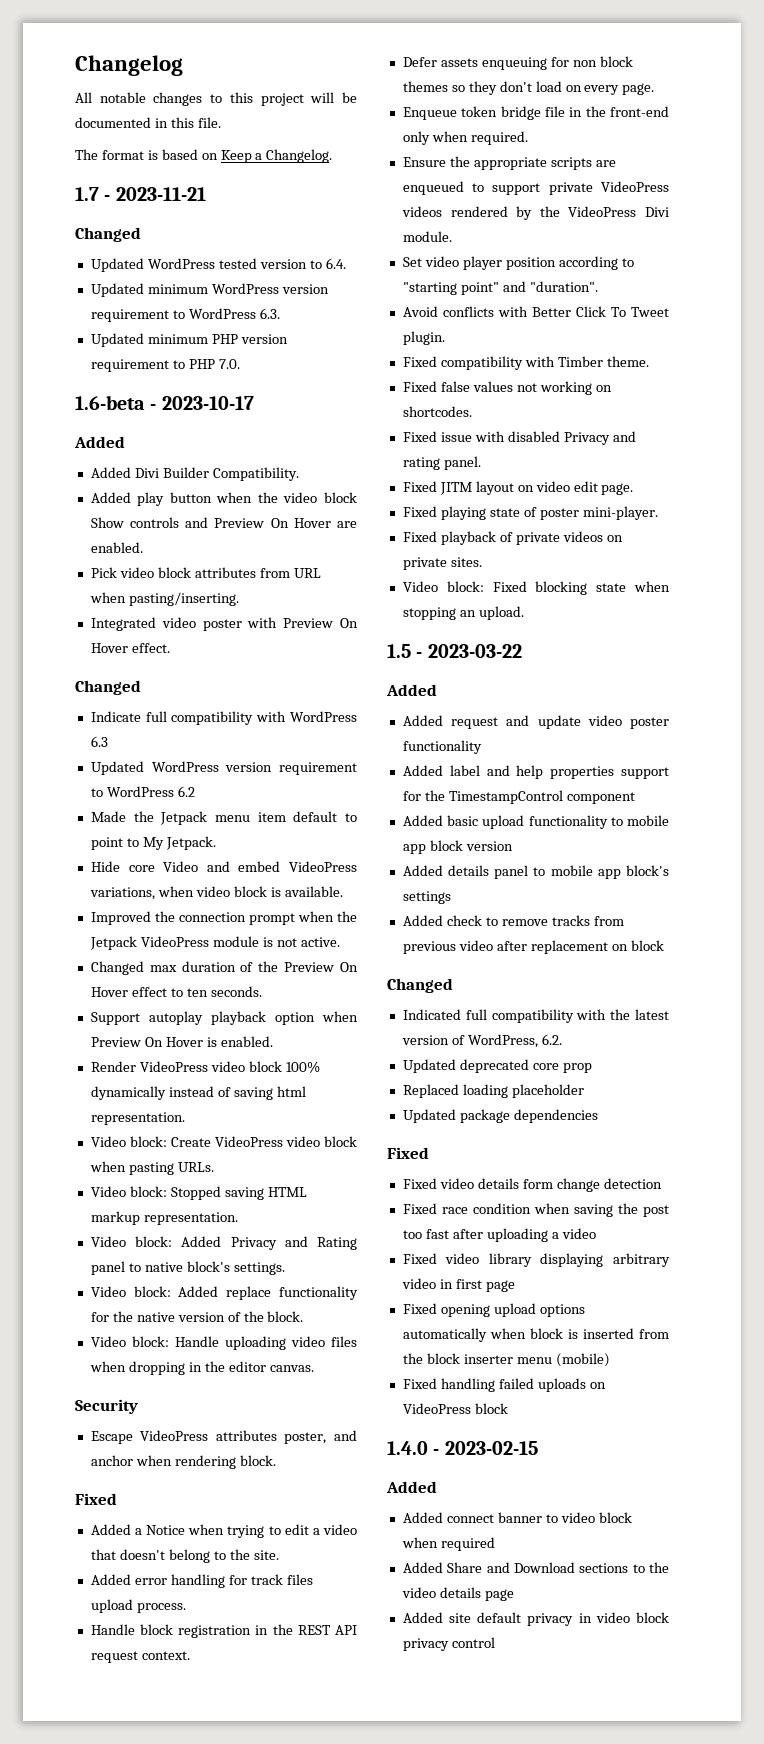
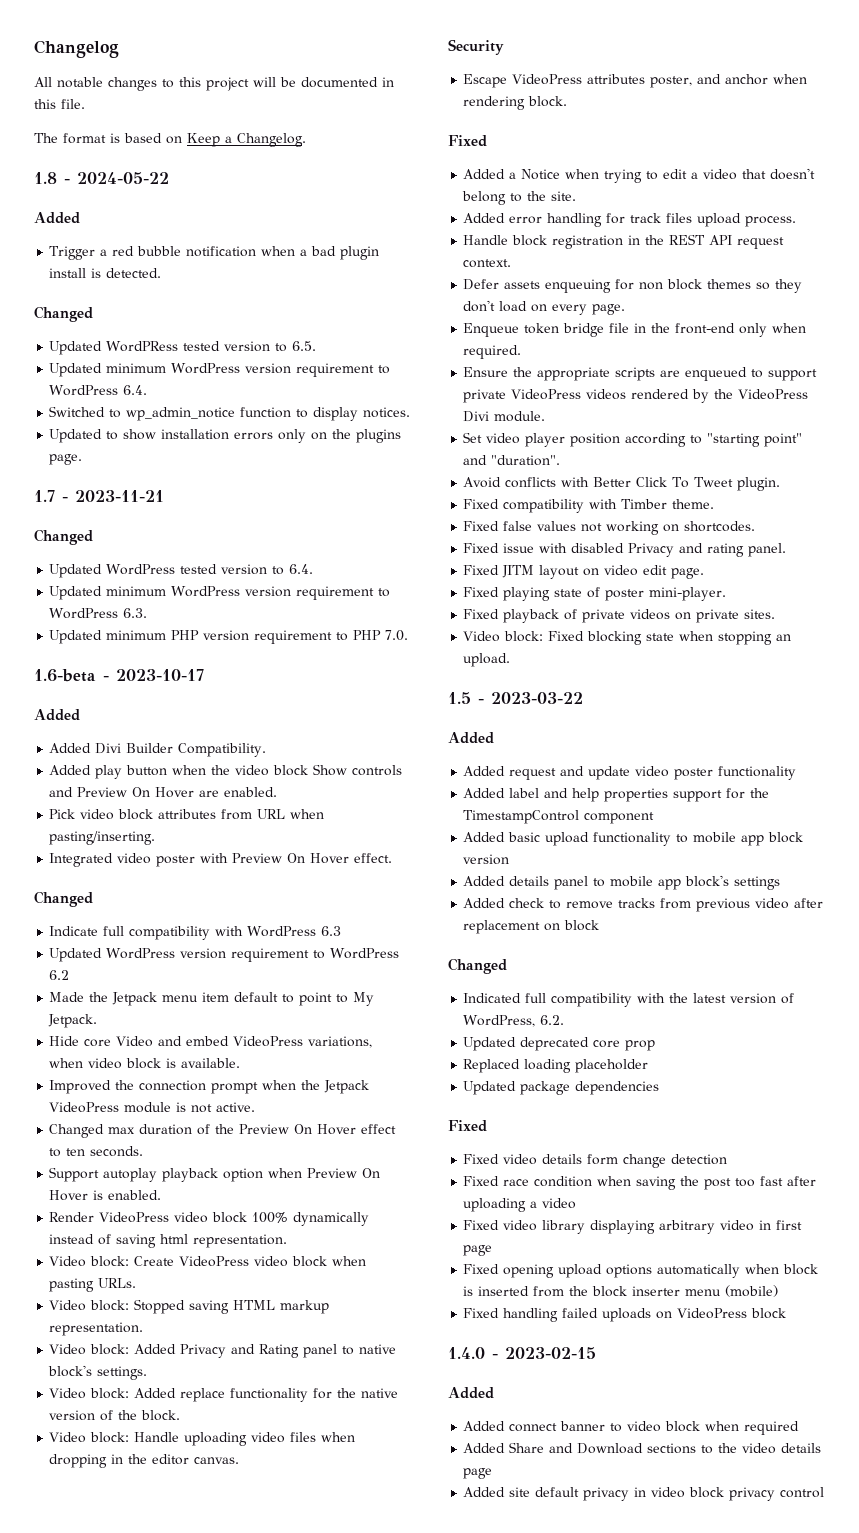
+ 1.8 - 2024-05-22
+ Added
+ Trigger a red bubble notification when a bad plugin install is detected.
+ Changed
+ Updated WordPRess tested version to 6.5.
+ Updated minimum WordPress version requirement to WordPress 6.4.
+ Switched to wp_admin_notice function to display notices.
+ Updated to show installation errors only on the plugins page.

